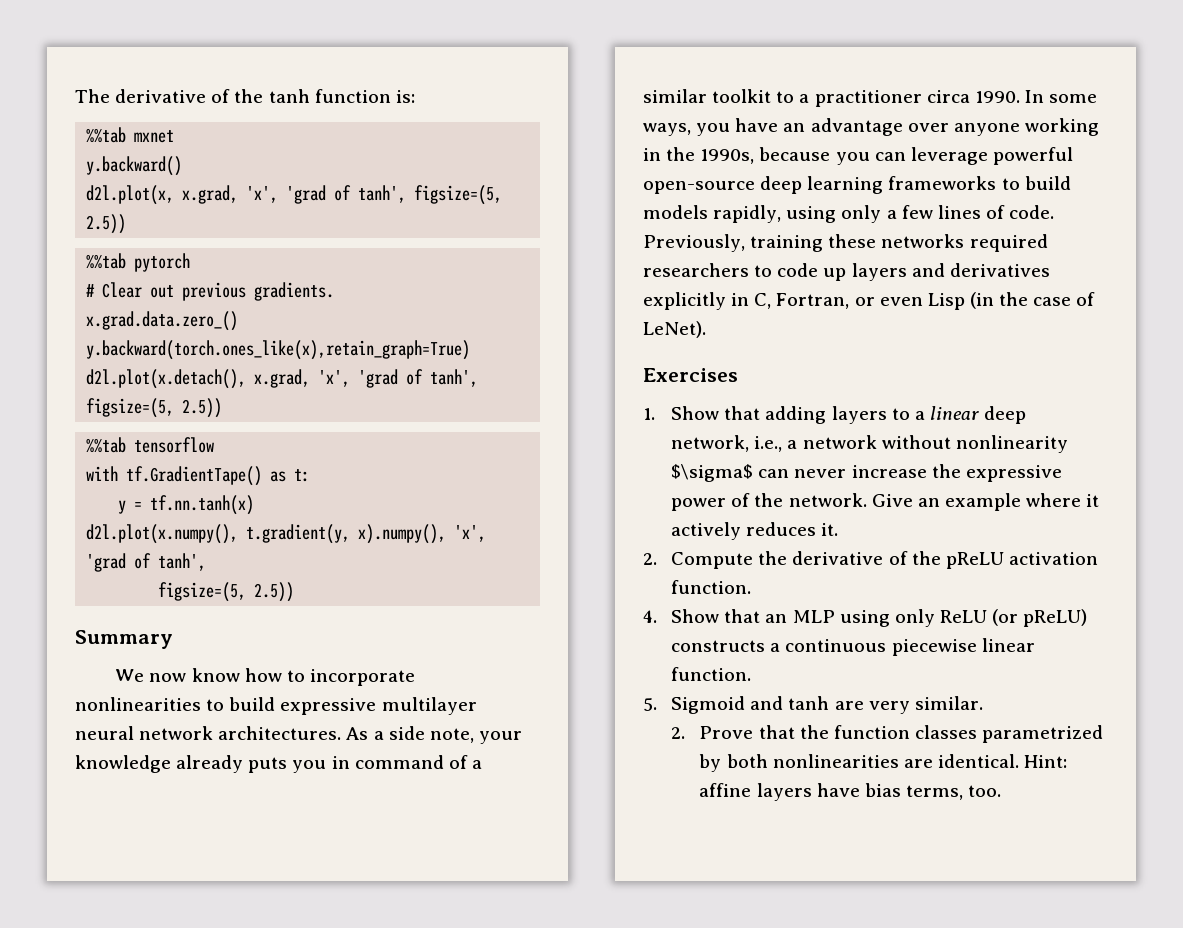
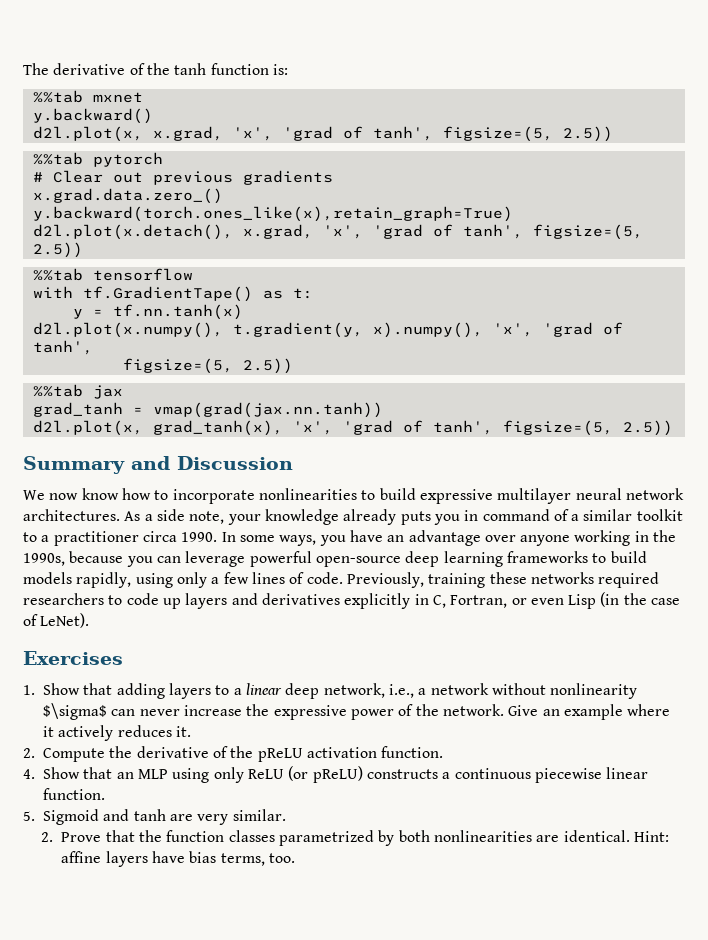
- # Clear out previous gradients.
+ # Clear out previous gradients
+ %%tab jax
+ grad_tanh = vmap(grad(jax.nn.tanh))
+ d2l.plot(x, grad_tanh(x), 'x', 'grad of tanh', figsize=(5, 2.5))
- Summary
+ Summary and Discussion

